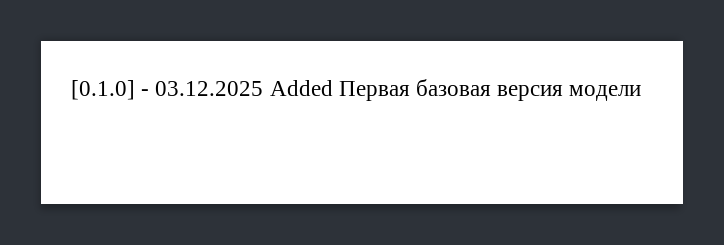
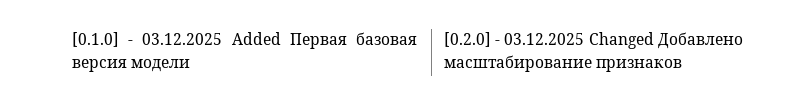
+ [0.2.0] - 03.12.2025 Changed Добавлено масштабирование признаков

